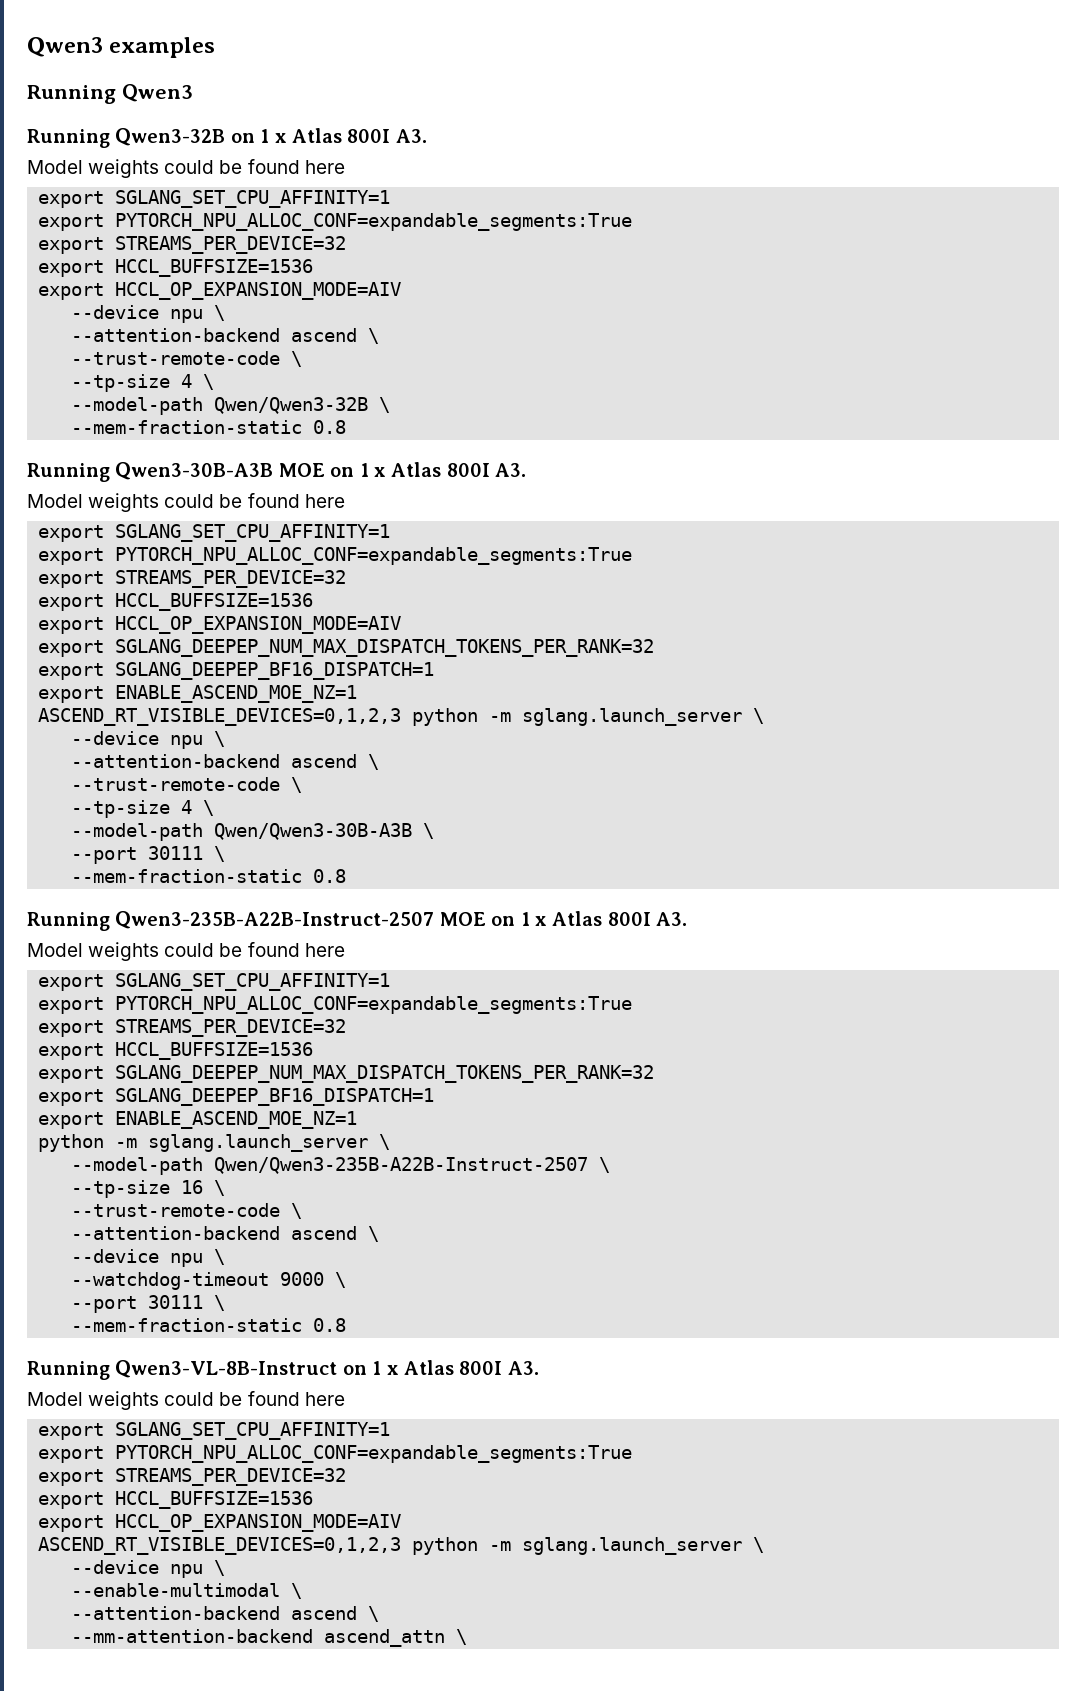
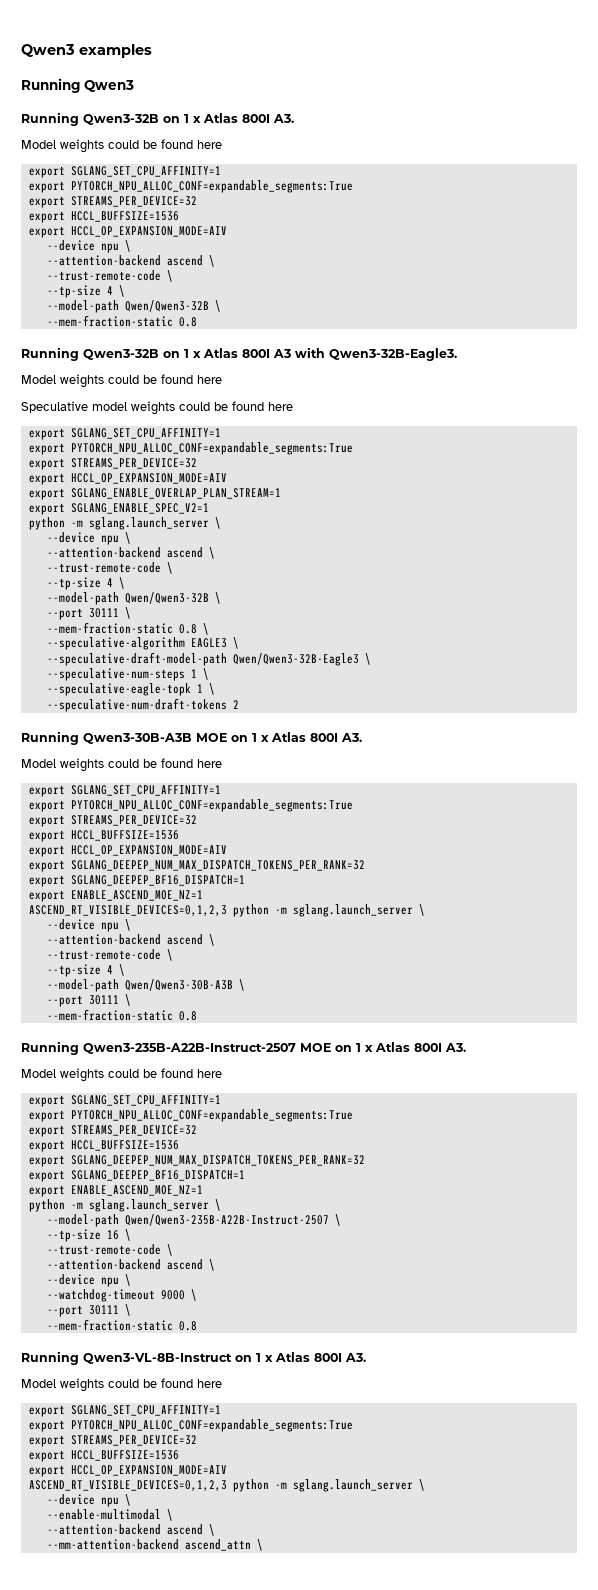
+ Running Qwen3-32B on 1 x Atlas 800I A3 with Qwen3-32B-Eagle3.
+ Model weights could be found here
+ Speculative model weights could be found here
+ export SGLANG_SET_CPU_AFFINITY=1
+ export PYTORCH_NPU_ALLOC_CONF=expandable_segments:True
+ export STREAMS_PER_DEVICE=32
+ export HCCL_OP_EXPANSION_MODE=AIV
+ export SGLANG_ENABLE_OVERLAP_PLAN_STREAM=1
+ export SGLANG_ENABLE_SPEC_V2=1
+ python -m sglang.launch_server \
+ --device npu \
+ --attention-backend ascend \
+ --trust-remote-code \
+ --tp-size 4 \
+ --model-path Qwen/Qwen3-32B \
+ --port 30111 \
+ --mem-fraction-static 0.8 \
+ --speculative-algorithm EAGLE3 \
+ --speculative-draft-model-path Qwen/Qwen3-32B-Eagle3 \
+ --speculative-num-steps 1 \
+ --speculative-eagle-topk 1 \
+ --speculative-num-draft-tokens 2

